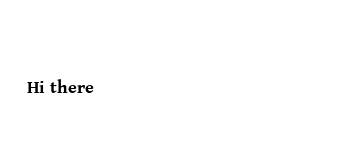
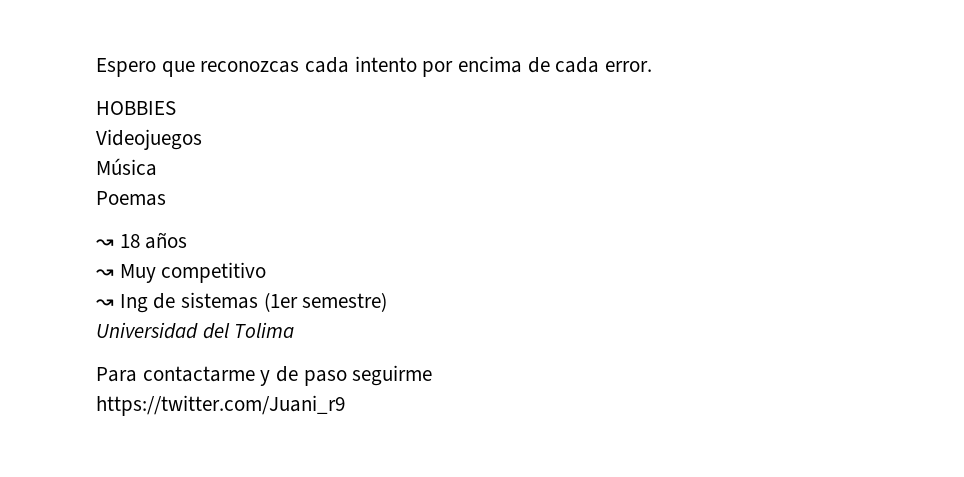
- Hi there
+ Espero que reconozcas cada intento por encima de cada error.
+ HOBBIES
+ Videojuegos
+ Música
+ Poemas
+ ↝ 18 años
+ ↝ Muy competitivo
+ ↝ Ing de sistemas (1er semestre)
+ Universidad del Tolima
+ Para contactarme y de paso seguirme
+ https://twitter.com/Juani_r9

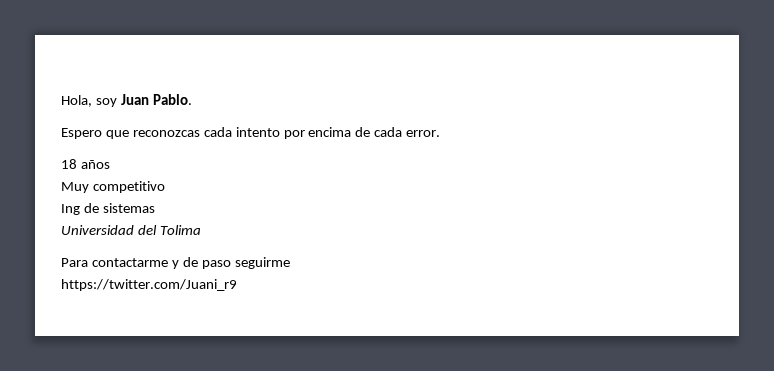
+ Hola, soy Juan Pablo.
- HOBBIES
- Videojuegos
- Música
- Poemas
- ↝ 18 años
+ 18 años
- ↝ Muy competitivo
+ Muy competitivo
- ↝ Ing de sistemas (1er semestre)
+ Ing de sistemas

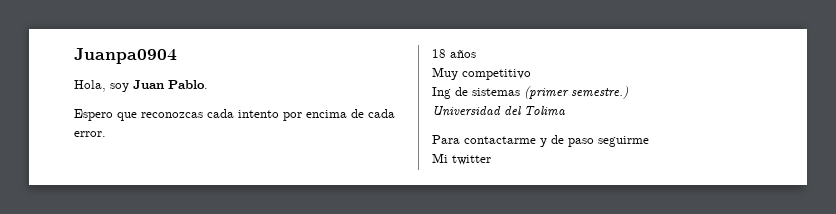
+ Juanpa0904
- Ing de sistemas
+ Ing de sistemas (primer semestre.)
- https://twitter.com/Juani_r9
+ Mi twitter

